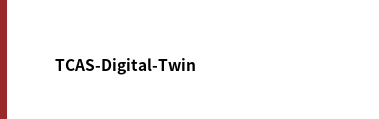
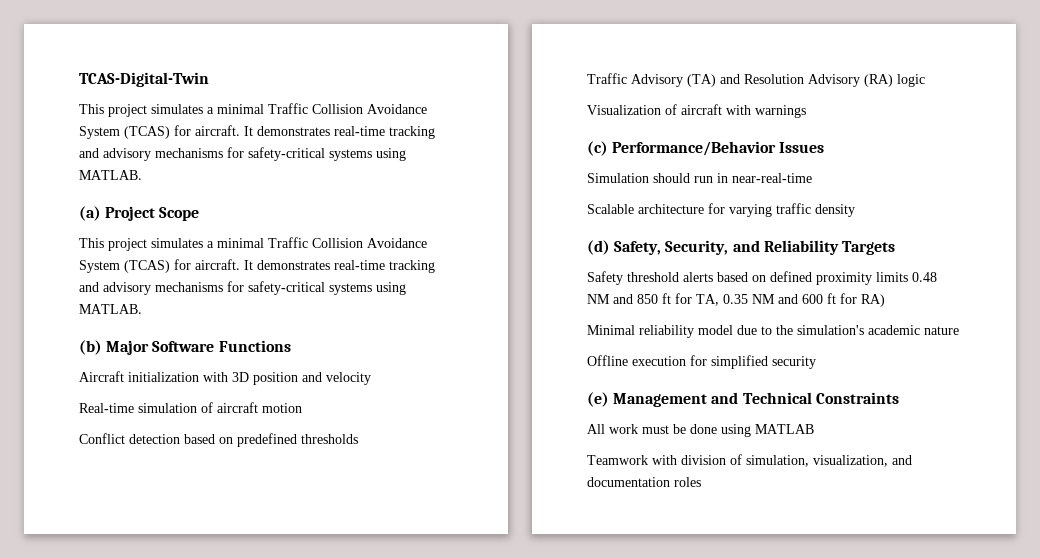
  TCAS-Digital-Twin
+ This project simulates a minimal Traffic Collision Avoidance System (TCAS) for aircraft. It demonstrates real-time tracking and advisory mechanisms for safety-critical systems using MATLAB.
+ (a) Project Scope
+ This project simulates a minimal Traffic Collision Avoidance System (TCAS) for aircraft. It demonstrates real-time tracking and advisory mechanisms for safety-critical systems using MATLAB.
+ (b) Major Software Functions
+ Aircraft initialization with 3D position and velocity
+ Real-time simulation of aircraft motion
+ Conflict detection based on predefined thresholds
+ Traffic Advisory (TA) and Resolution Advisory (RA) logic
+ Visualization of aircraft with warnings
+ (c) Performance/Behavior Issues
+ Simulation should run in near-real-time
+ Scalable architecture for varying traffic density
+ (d) Safety, Security, and Reliability Targets
+ Safety threshold alerts based on defined proximity limits 0.48 NM and 850 ft for TA, 0.35 NM and 600 ft for RA)
+ Minimal reliability model due to the simulation's academic nature
+ Offline execution for simplified security
+ (e) Management and Technical Constraints
+ All work must be done using MATLAB
+ Teamwork with division of simulation, visualization, and documentation roles

